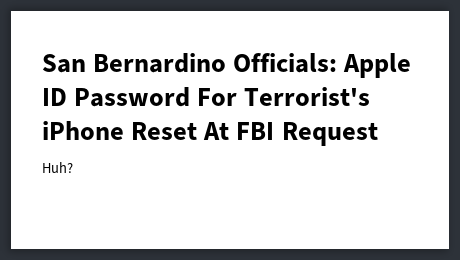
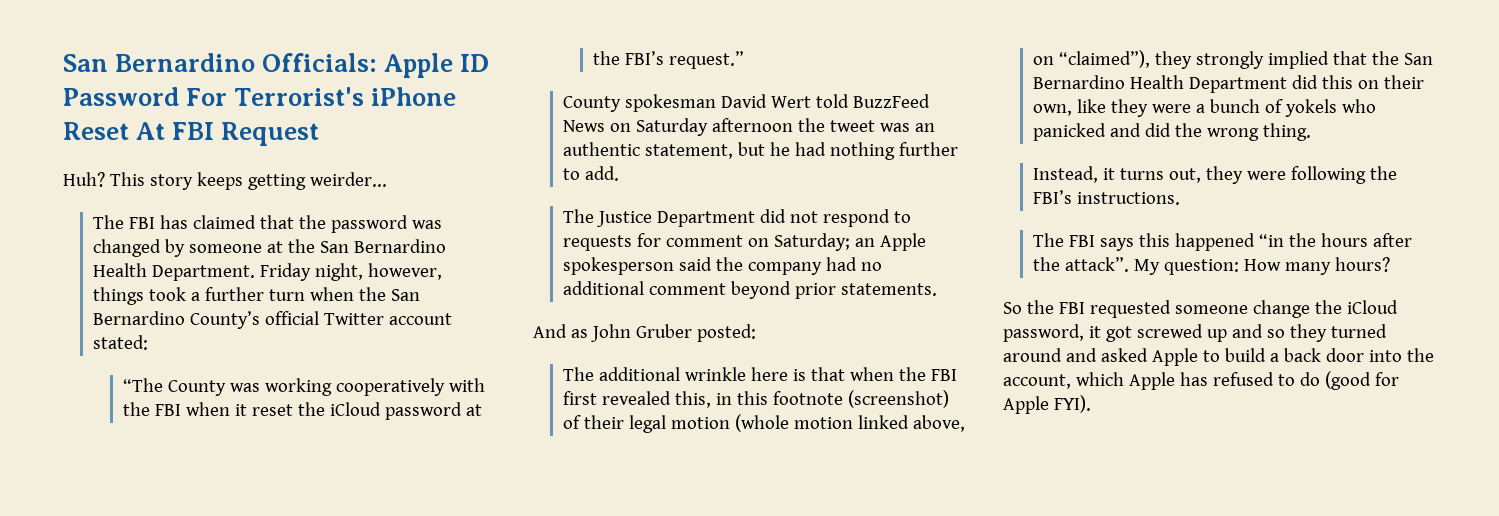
+ This story keeps getting weirder...
+ The FBI has claimed that the password was changed by someone at the San Bernardino Health Department. Friday night, however, things took a further turn when the San Bernardino County’s official Twitter account stated:
+ “The County was working cooperatively with the FBI when it reset the iCloud password at the FBI’s request.”
+ County spokesman David Wert told BuzzFeed News on Saturday afternoon the tweet was an authentic statement, but he had nothing further to add.
+ The Justice Department did not respond to requests for comment on Saturday; an Apple spokesperson said the company had no additional comment beyond prior statements.
+ And as John Gruber posted:
+ The additional wrinkle here is that when the FBI first revealed this, in this footnote (screenshot) of their legal motion (whole motion linked above, on “claimed”), they strongly implied that the San Bernardino Health Department did this on their own, like they were a bunch of yokels who panicked and did the wrong thing.
+ Instead, it turns out, they were following the FBI’s instructions.
+ The FBI says this happened “in the hours after the attack”. My question: How many hours?
+ So the FBI requested someone change the iCloud password, it got screwed up and so they turned around and asked Apple to build a back door into the account, which Apple has refused to do (good for Apple FYI).

